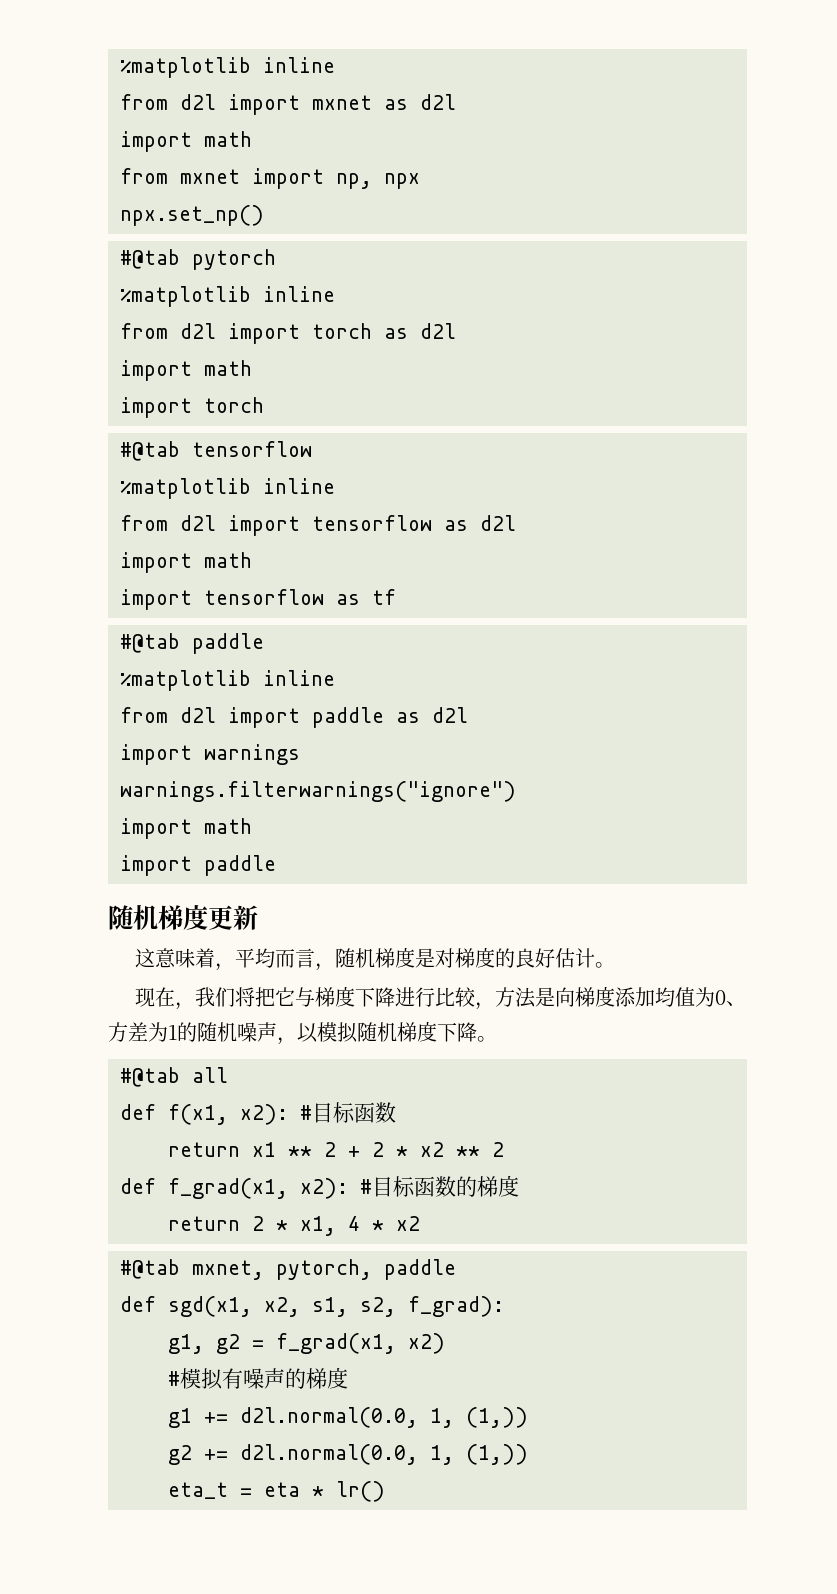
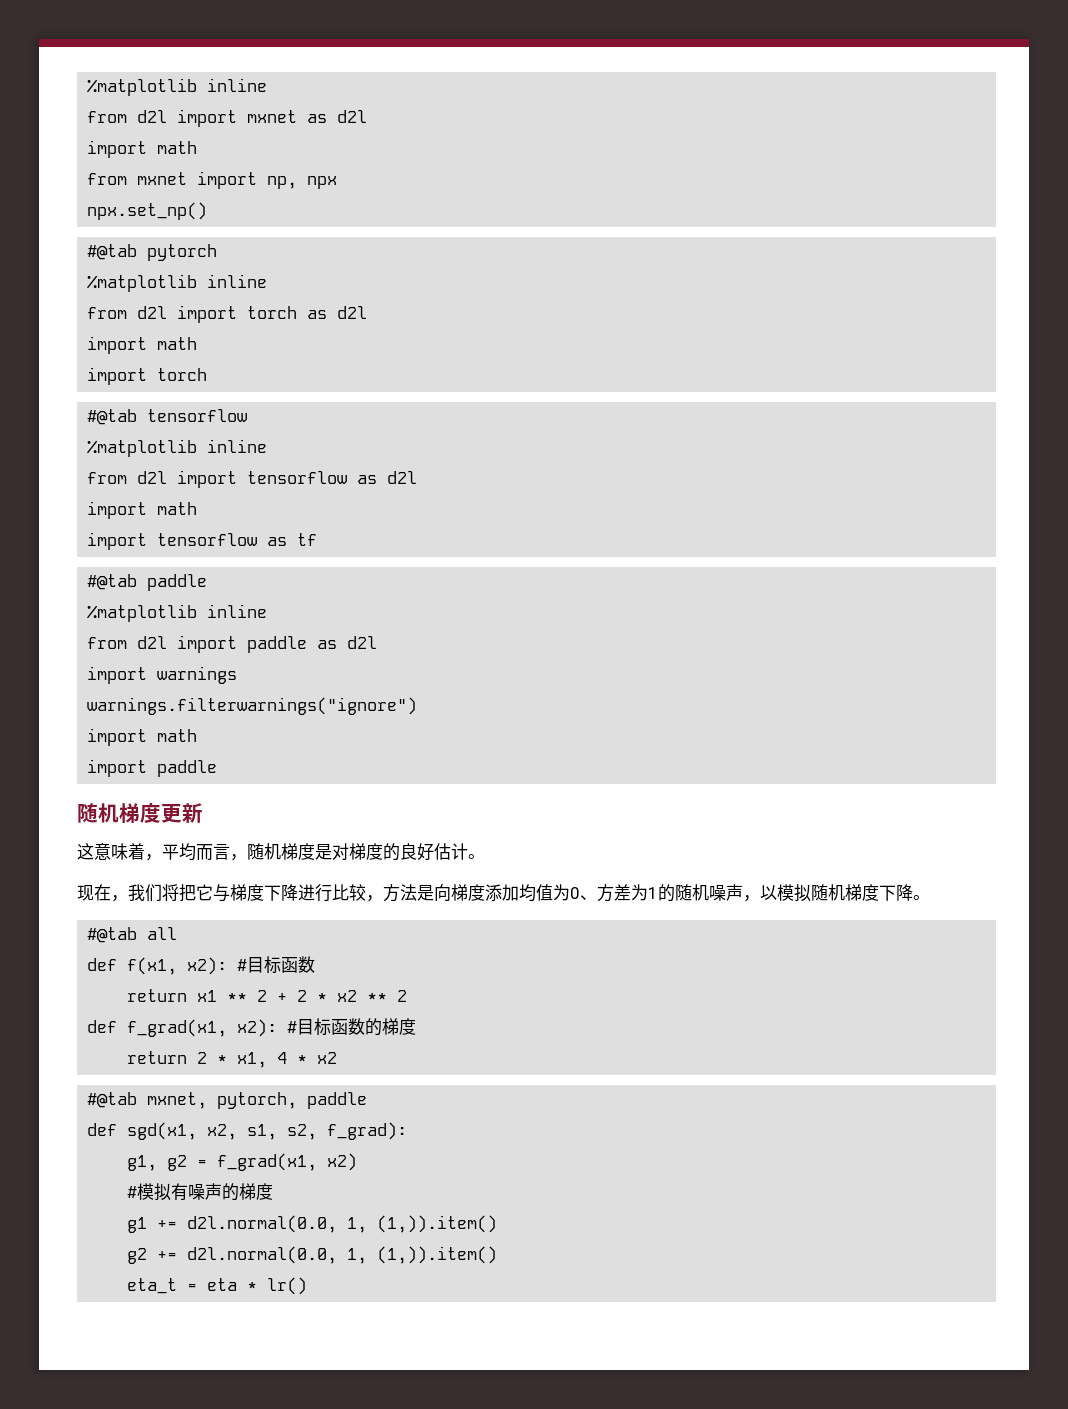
- g1 += d2l.normal(0.0, 1, (1,))
+ g1 += d2l.normal(0.0, 1, (1,)).item()
- g2 += d2l.normal(0.0, 1, (1,))
+ g2 += d2l.normal(0.0, 1, (1,)).item()

